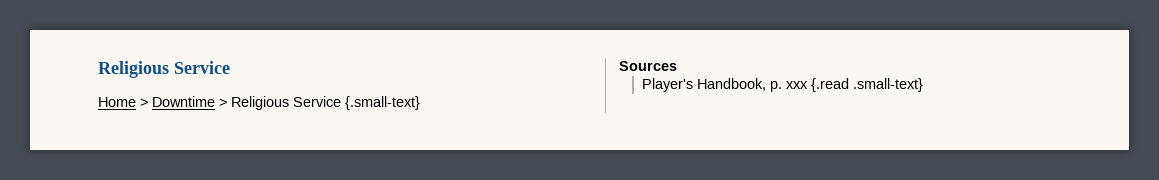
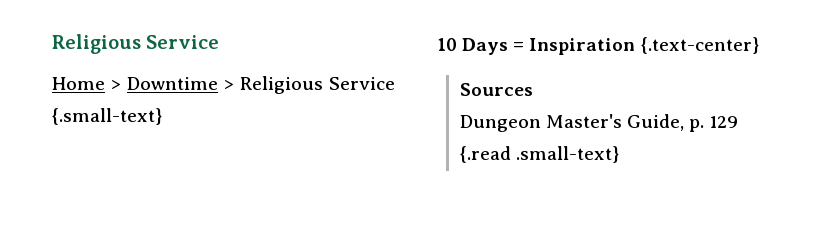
+ 10 Days = Inspiration {.text-center}
  Sources
- Player's Handbook, p. xxx {.read .small-text}
+ Dungeon Master's Guide, p. 129 {.read .small-text}

